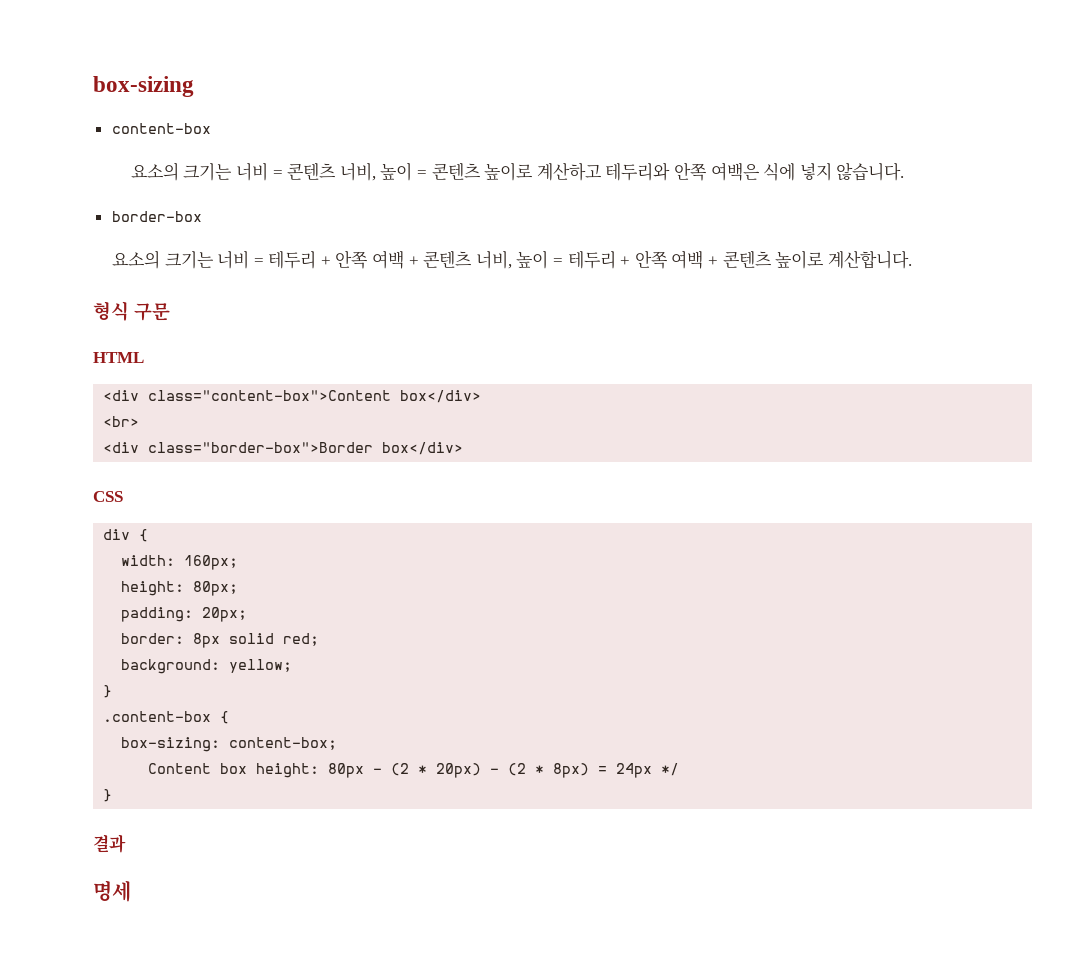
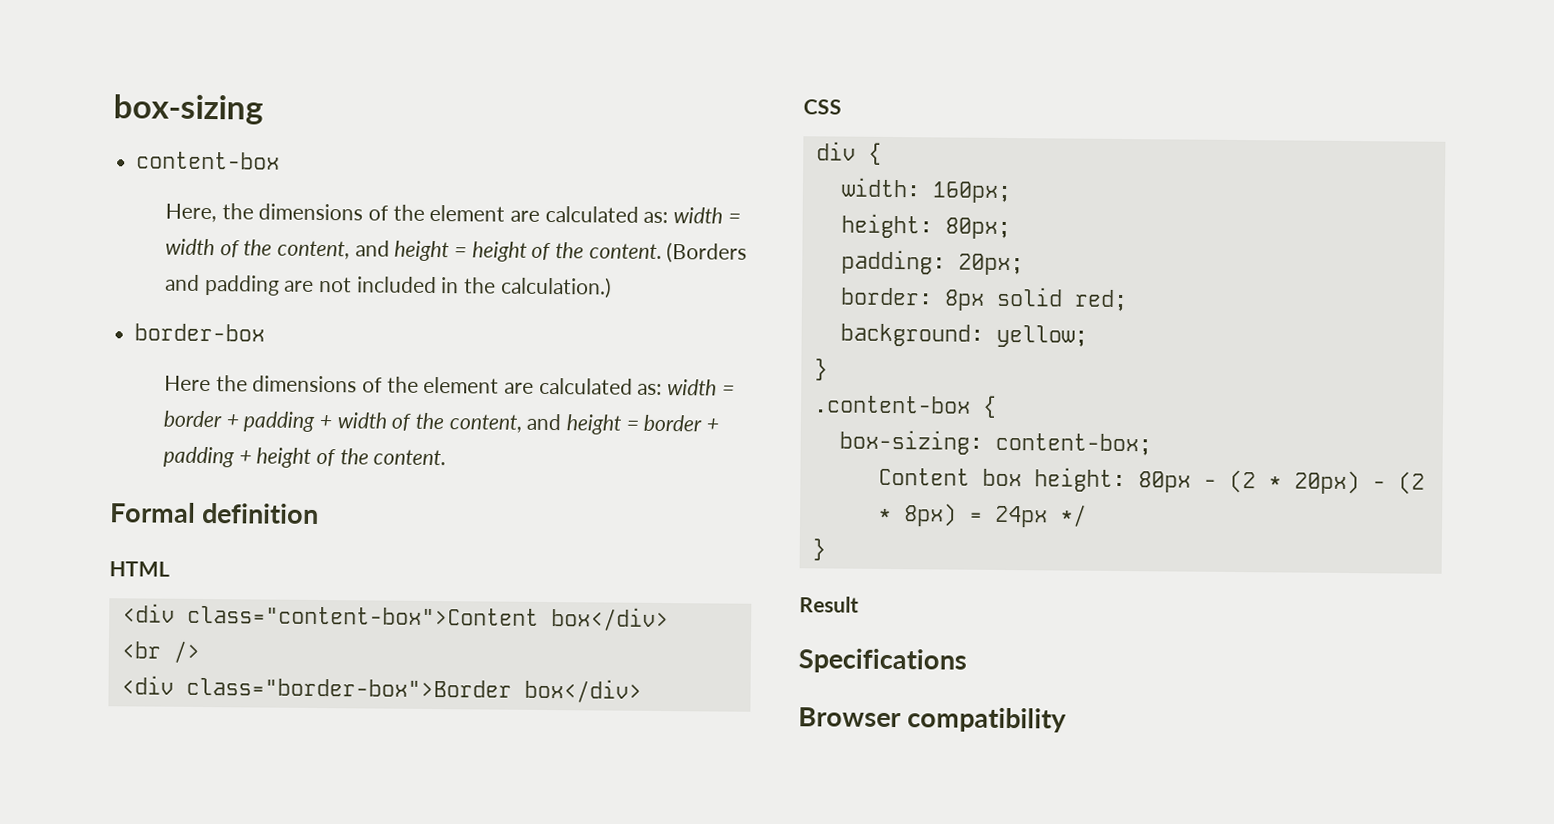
- 요소의 크기는 너비 = 콘텐츠 너비, 높이 = 콘텐츠 높이로 계산하고 테두리와 안쪽 여백은 식에 넣지 않습니다.
+ Here, the dimensions of the element are calculated as: width = width of the content, and height = height of the content. (Borders and padding are not included in the calculation.)
  border-box
- 요소의 크기는 너비 = 테두리 + 안쪽 여백 + 콘텐츠 너비, 높이 = 테두리 + 안쪽 여백 + 콘텐츠 높이로 계산합니다.
- 형식 구문
+ Here the dimensions of the element are calculated as: width = border + padding + width of the content, and height = border + padding + height of the content.
+ Formal definition
- <br>
+ <br />
- 결과
- 명세
+ Result
+ Specifications
+ Browser compatibility

